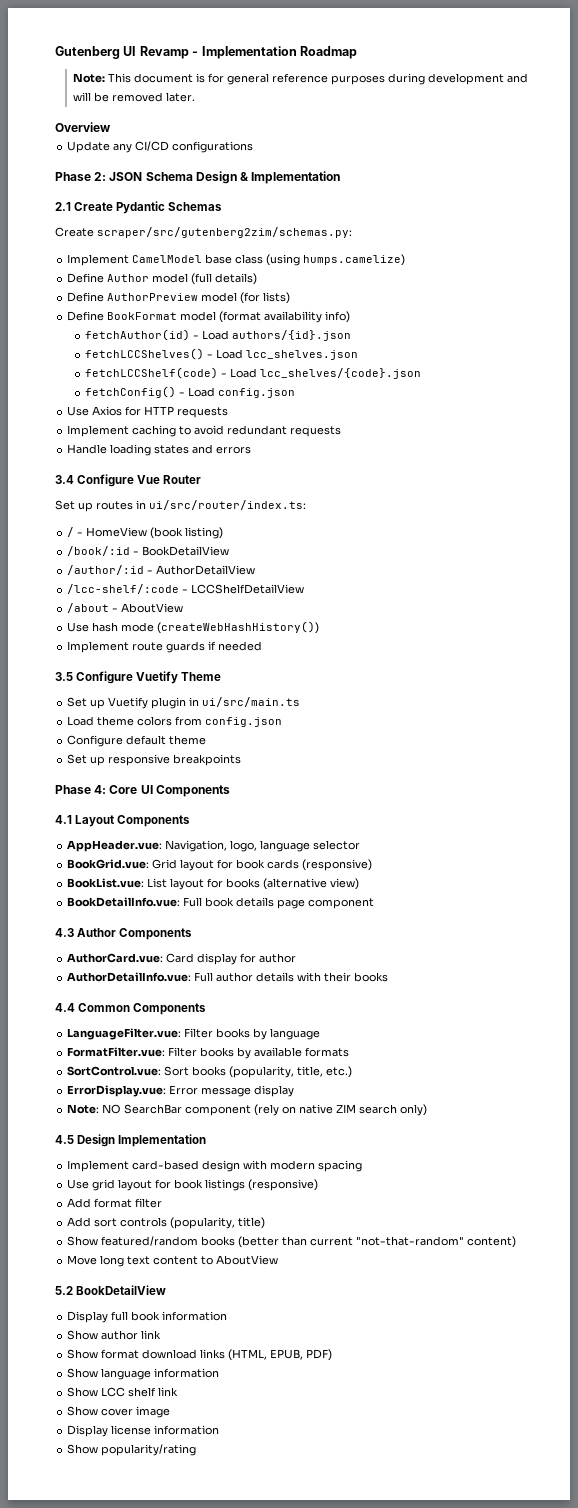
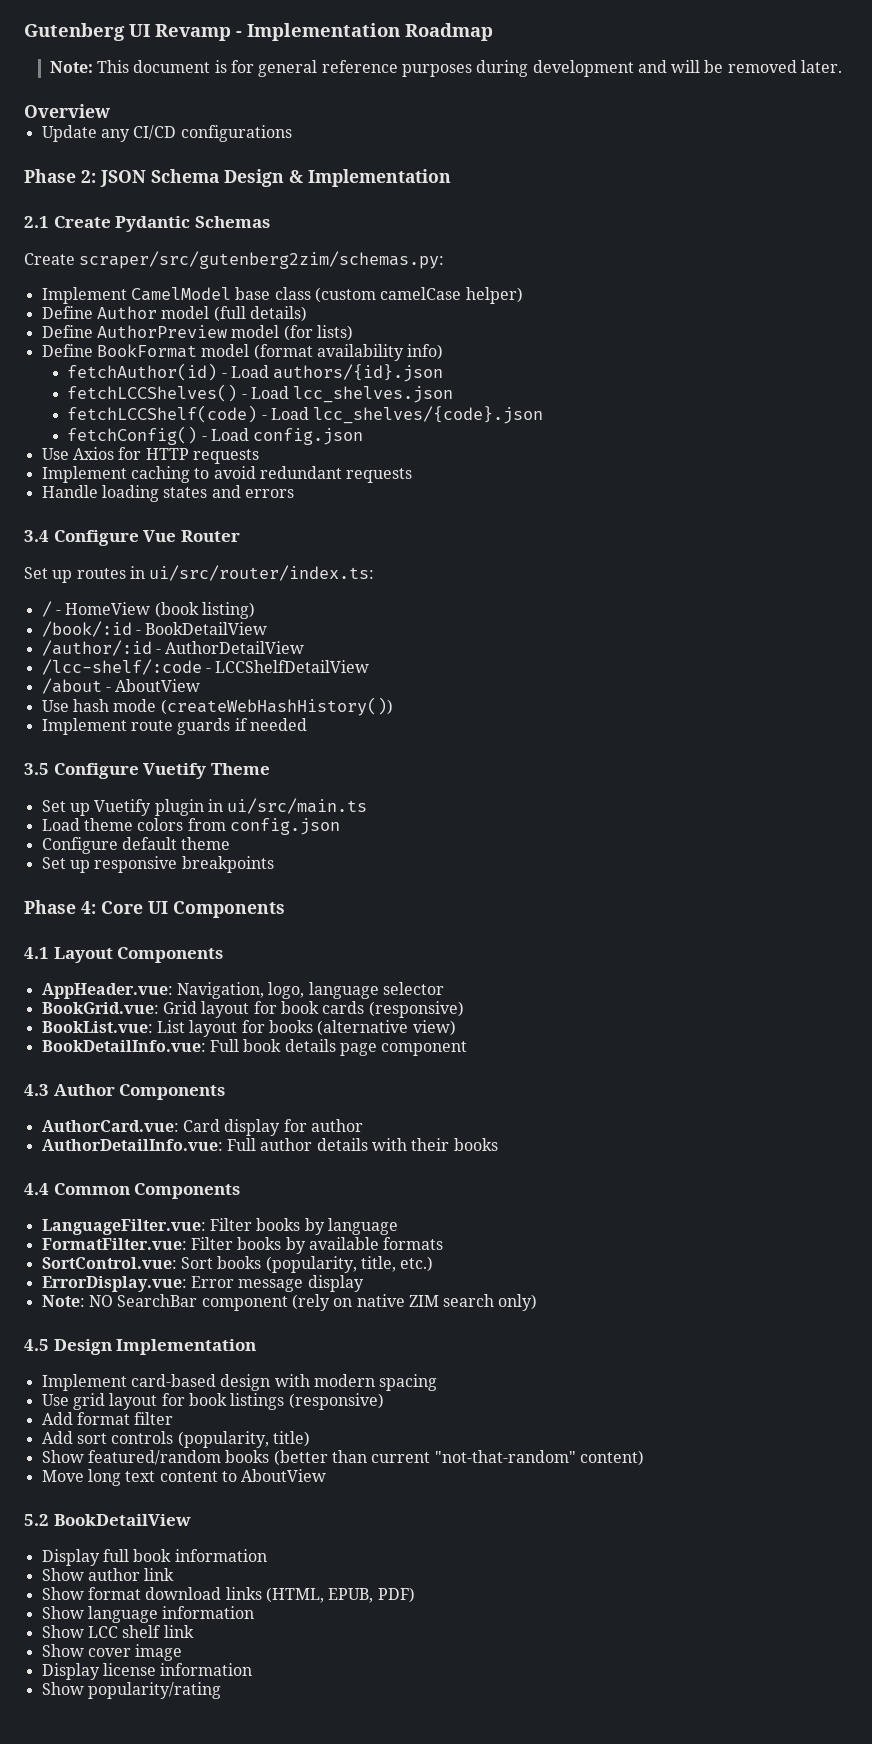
- Implement CamelModel base class (using humps.camelize)
+ Implement CamelModel base class (custom camelCase helper)

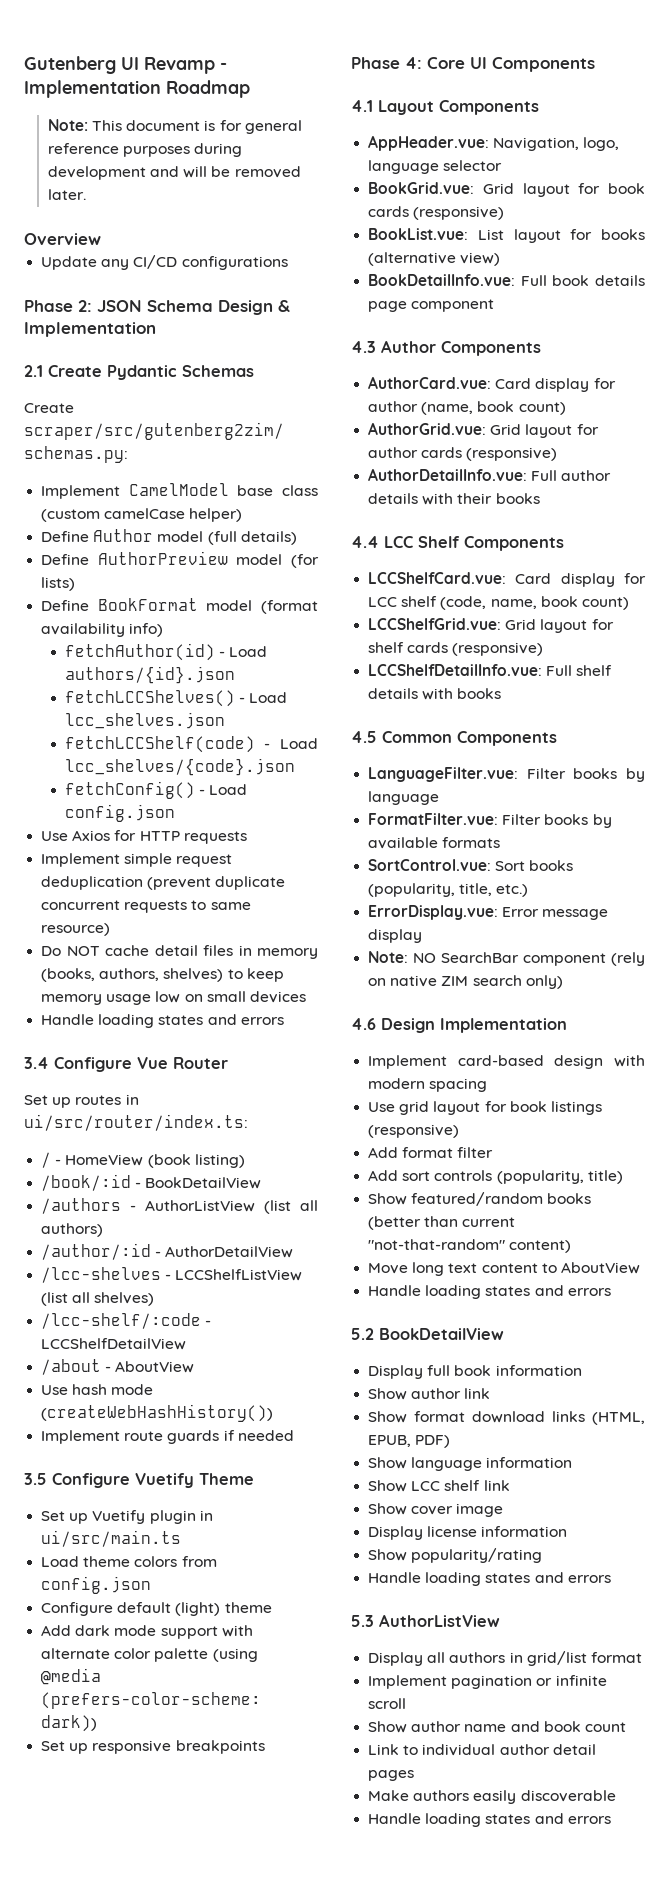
- Implement caching to avoid redundant requests
+ Implement simple request deduplication (prevent duplicate concurrent requests to same resource)
+ Do NOT cache detail files in memory (books, authors, shelves) to keep memory usage low on small devices
+ /authors - AuthorListView (list all authors)
  /author/:id - AuthorDetailView
+ /lcc-shelves - LCCShelfListView (list all shelves)
- Configure default theme
+ Configure default (light) theme
+ Add dark mode support with alternate color palette (using @media (prefers-color-scheme: dark))
- AuthorCard.vue: Card display for author
+ AuthorCard.vue: Card display for author (name, book count)
+ AuthorGrid.vue: Grid layout for author cards (responsive)
- 4.4 Common Components
+ 4.4 LCC Shelf Components
+ LCCShelfCard.vue: Card display for LCC shelf (code, name, book count)
+ LCCShelfGrid.vue: Grid layout for shelf cards (responsive)
+ LCCShelfDetailInfo.vue: Full shelf details with books
+ 4.5 Common Components
- 4.5 Design Implementation
+ 4.6 Design Implementation
  Move long text content to AboutView
+ Handle loading states and errors
  Show popularity/rating
+ Handle loading states and errors
+ 5.3 AuthorListView
+ Display all authors in grid/list format
+ Implement pagination or infinite scroll
+ Show author name and book count
+ Link to individual author detail pages
+ Make authors easily discoverable
+ Handle loading states and errors

